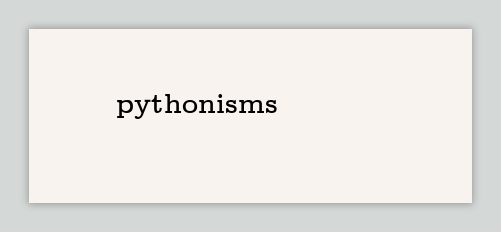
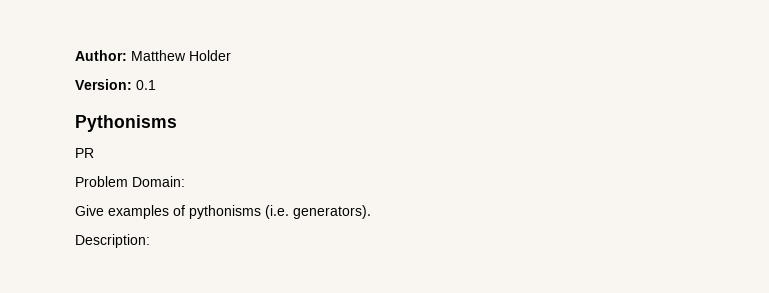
- pythonisms
+ Author: Matthew Holder
+ Version: 0.1
+ Pythonisms
+ PR
+ Problem Domain:
+ Give examples of pythonisms (i.e. generators).
+ Description:

